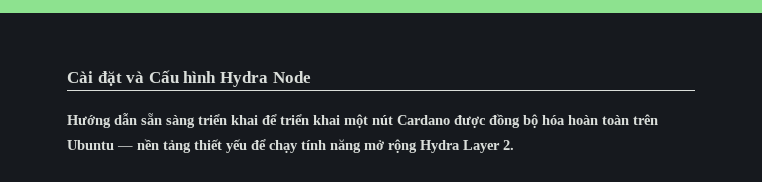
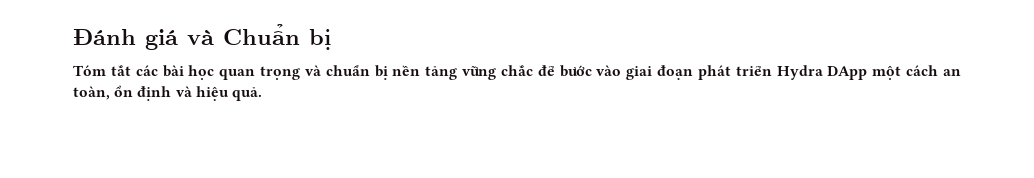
- Cài đặt và Cấu hình Hydra Node
- Hướng dẫn sẵn sàng triển khai để triển khai một nút Cardano được đồng bộ hóa hoàn toàn trên Ubuntu — nền tảng thiết yếu để chạy tính năng mở rộng Hydra Layer 2.
+ Đánh giá và Chuẩn bị
+ Tóm tắt các bài học quan trọng và chuẩn bị nền tảng vững chắc để bước vào giai đoạn phát triển Hydra DApp một cách an toàn, ổn định và hiệu quả.

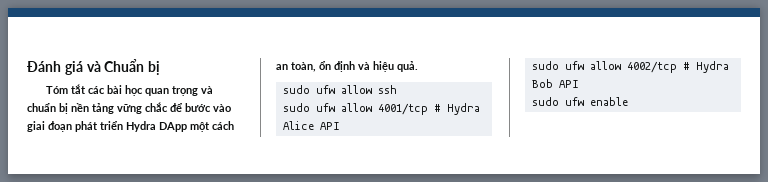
+ sudo ufw allow ssh
+ sudo ufw allow 4001/tcp # Hydra Alice API
+ sudo ufw allow 4002/tcp # Hydra Bob API
+ sudo ufw enable

